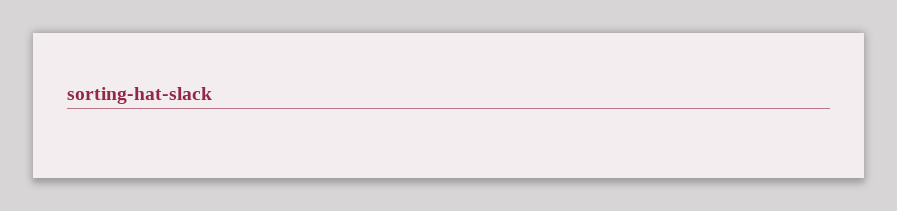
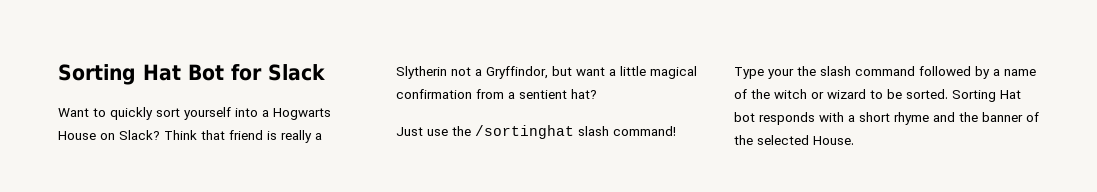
- sorting-hat-slack
+ Sorting Hat Bot for Slack
+ Want to quickly sort yourself into a Hogwarts House on Slack? Think that friend is really a Slytherin not a Gryffindor, but want a little magical confirmation from a sentient hat?
+ Just use the /sortinghat slash command! Type your the slash command followed by a name of the witch or wizard to be sorted. Sorting Hat bot responds with a short rhyme and the banner of the selected House.

